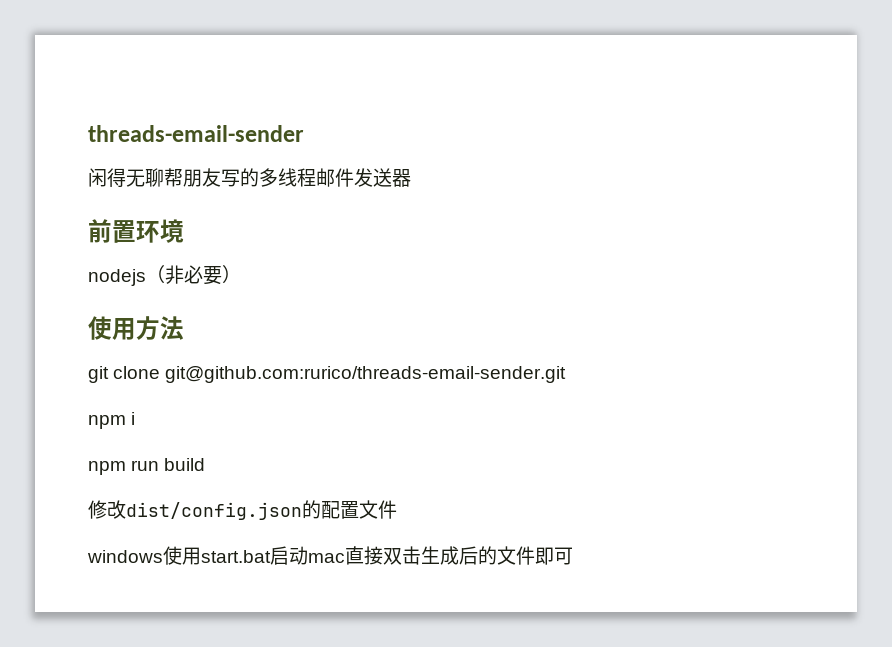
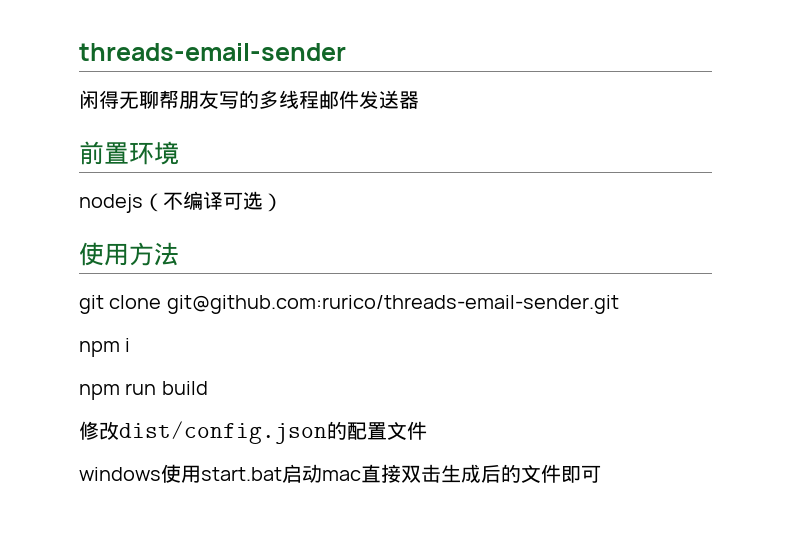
- nodejs（非必要）
+ nodejs（不编译可选）

